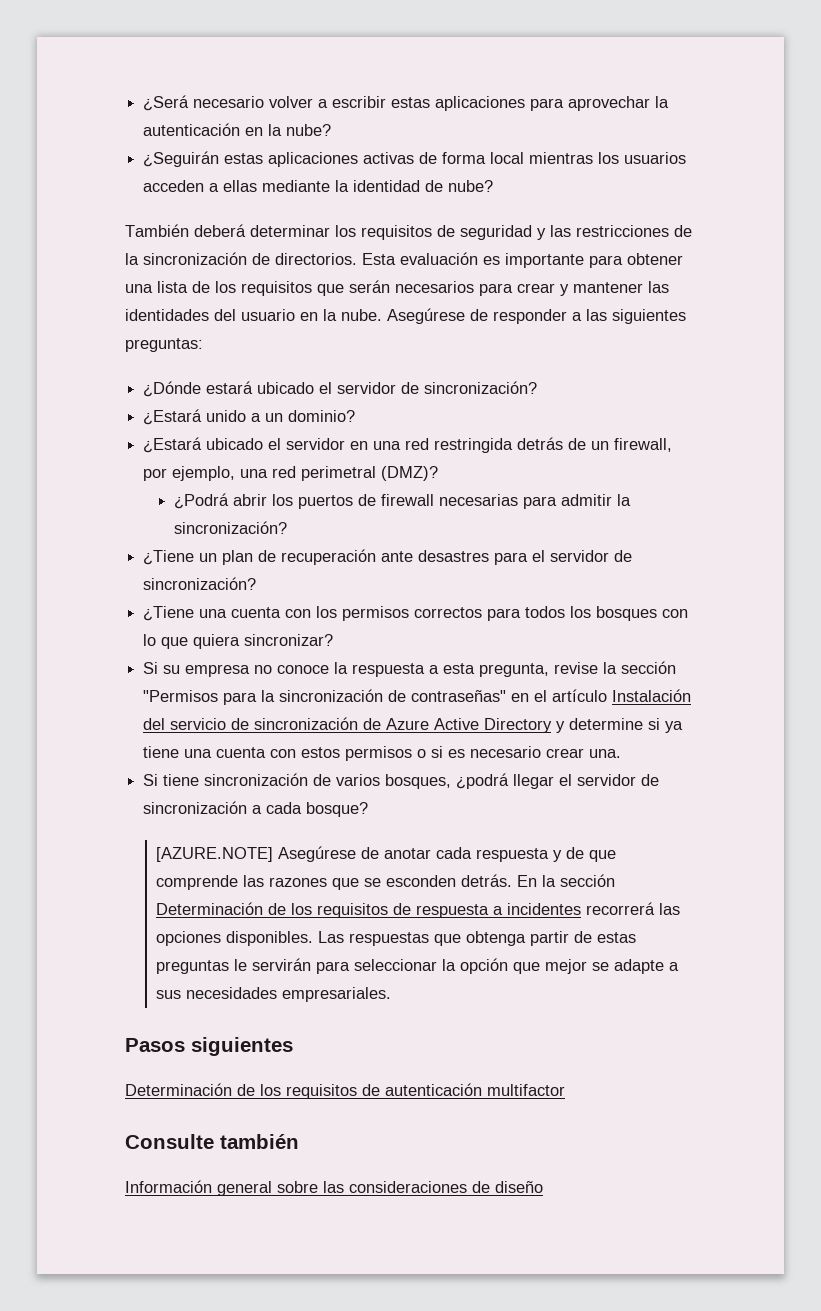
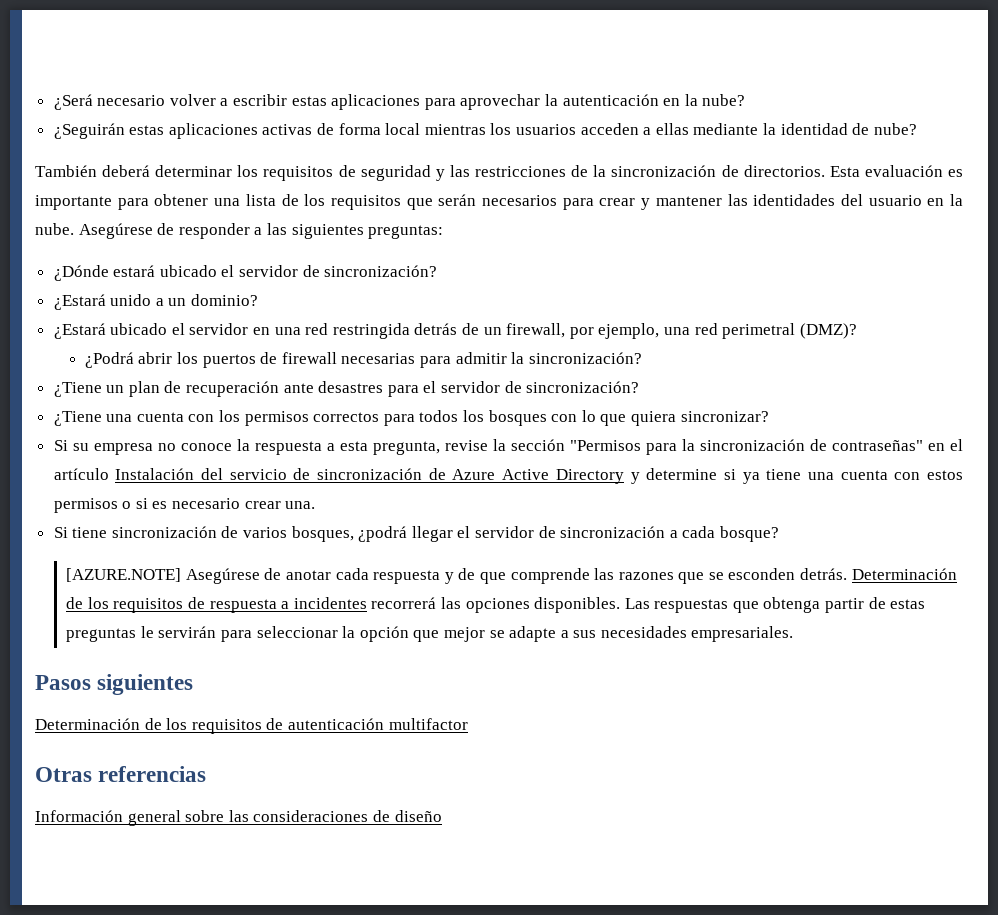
- En la sección Determinación de los requisitos de respuesta a incidentes recorrerá las opciones disponibles.
+ Determinación de los requisitos de respuesta a incidentes recorrerá las opciones disponibles.
- Consulte también
+ Otras referencias

